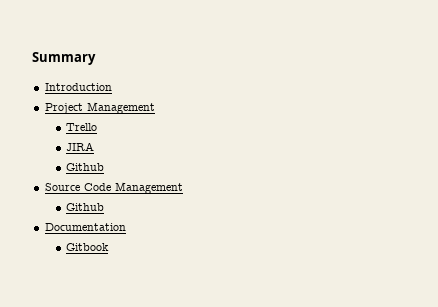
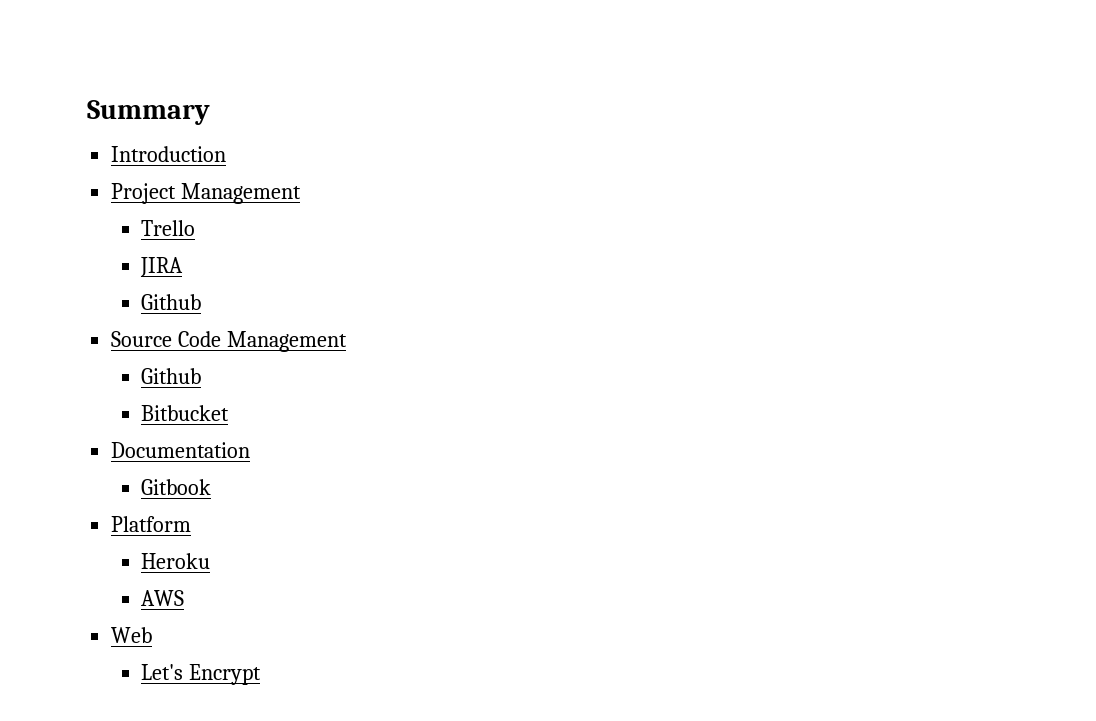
+ Bitbucket
+ Platform
+ Heroku
+ AWS
+ Web
+ Let's Encrypt

